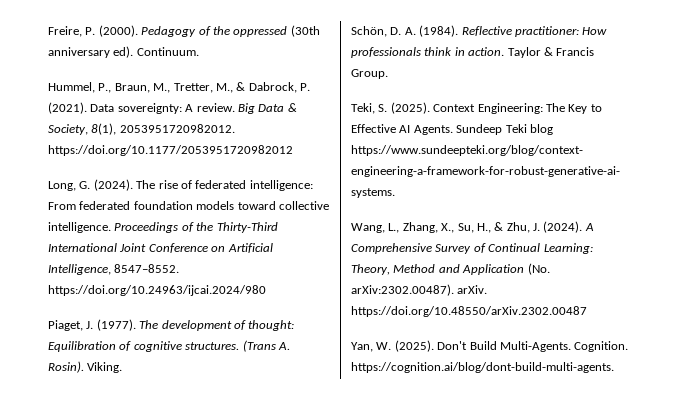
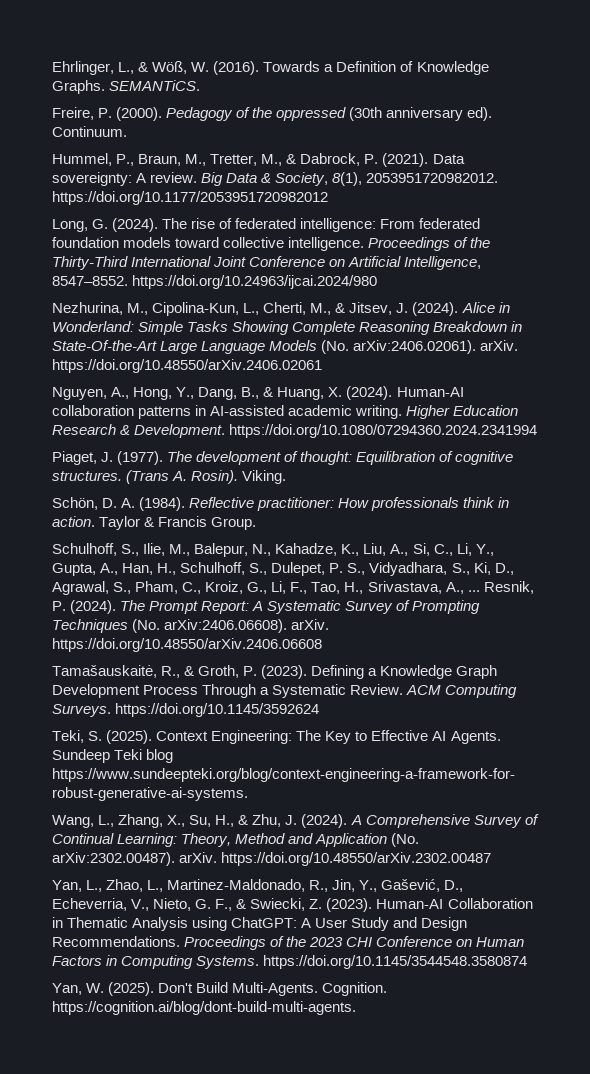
+ Ehrlinger, L., & Wöß, W. (2016). Towards a Definition of Knowledge Graphs. SEMANTiCS.
+ Nezhurina, M., Cipolina-Kun, L., Cherti, M., & Jitsev, J. (2024). Alice in Wonderland: Simple Tasks Showing Complete Reasoning Breakdown in State-Of-the-Art Large Language Models (No. arXiv:2406.02061). arXiv. https://doi.org/10.48550/arXiv.2406.02061
+ Nguyen, A., Hong, Y., Dang, B., & Huang, X. (2024). Human-AI collaboration patterns in AI-assisted academic writing. Higher Education Research & Development. https://doi.org/10.1080/07294360.2024.2341994
+ Schulhoff, S., Ilie, M., Balepur, N., Kahadze, K., Liu, A., Si, C., Li, Y., Gupta, A., Han, H., Schulhoff, S., Dulepet, P. S., Vidyadhara, S., Ki, D., Agrawal, S., Pham, C., Kroiz, G., Li, F., Tao, H., Srivastava, A., ... Resnik, P. (2024). The Prompt Report: A Systematic Survey of Prompting Techniques (No. arXiv:2406.06608). arXiv. https://doi.org/10.48550/arXiv.2406.06608
+ Tamašauskaitė, R., & Groth, P. (2023). Defining a Knowledge Graph Development Process Through a Systematic Review. ACM Computing Surveys. https://doi.org/10.1145/3592624
+ Yan, L., Zhao, L., Martinez-Maldonado, R., Jin, Y., Gašević, D., Echeverria, V., Nieto, G. F., & Swiecki, Z. (2023). Human-AI Collaboration in Thematic Analysis using ChatGPT: A User Study and Design Recommendations. Proceedings of the 2023 CHI Conference on Human Factors in Computing Systems. https://doi.org/10.1145/3544548.3580874

